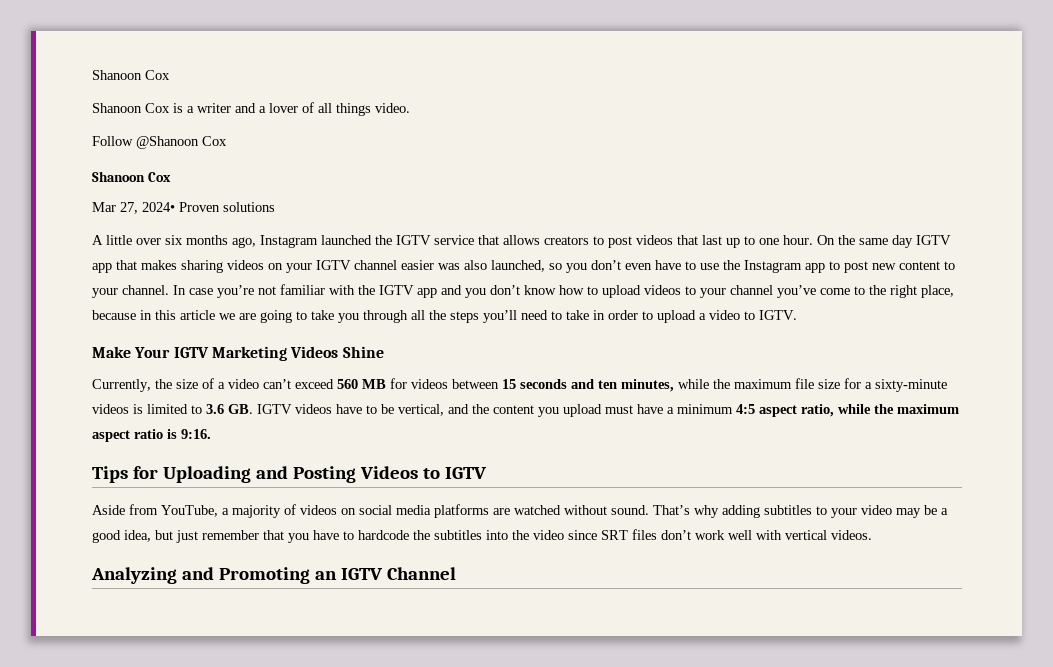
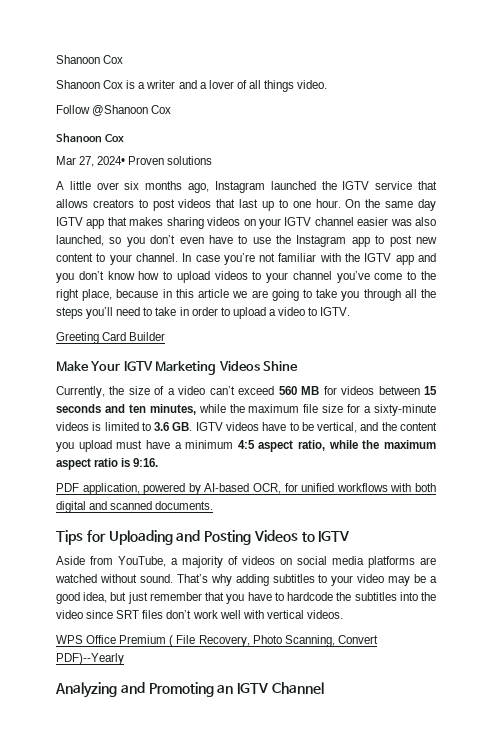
+ Greeting Card Builder
+ PDF application, powered by AI-based OCR, for unified workflows with both digital and scanned documents.
+ WPS Office Premium ( File Recovery, Photo Scanning, Convert PDF)--Yearly

